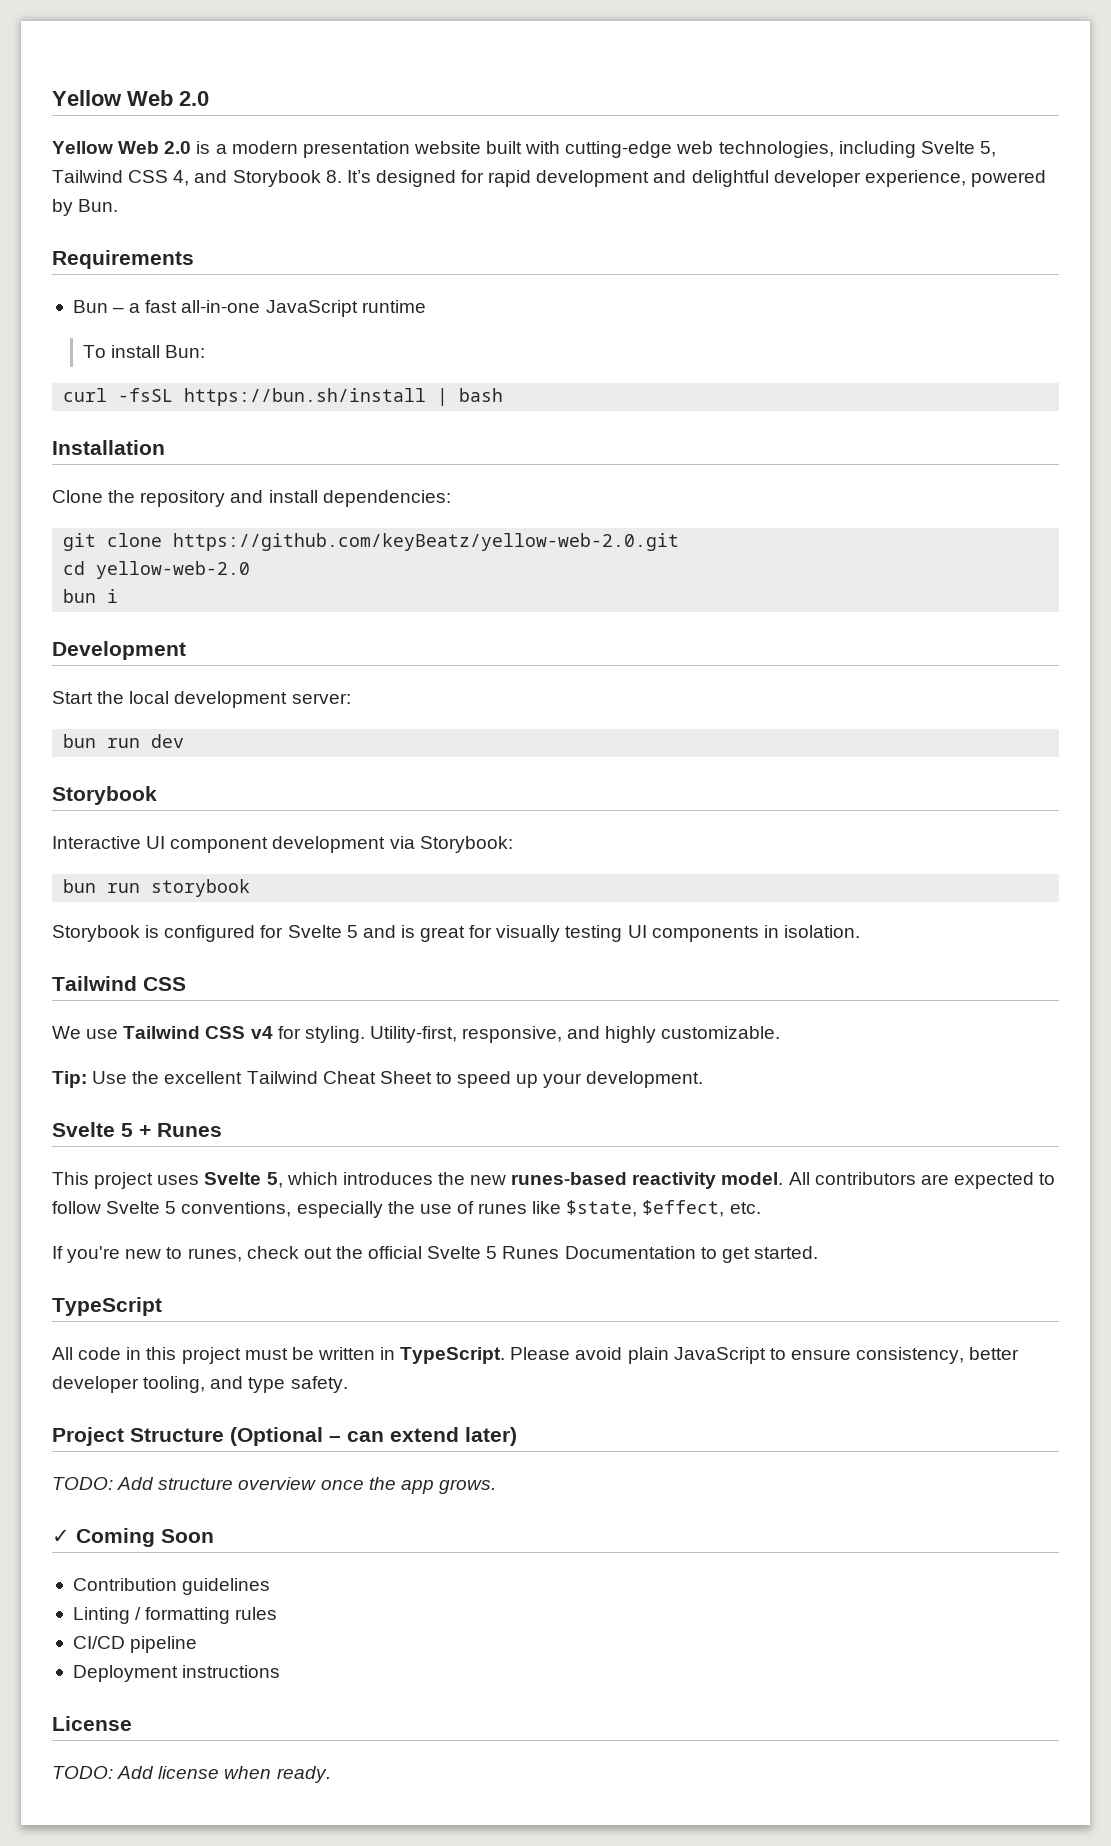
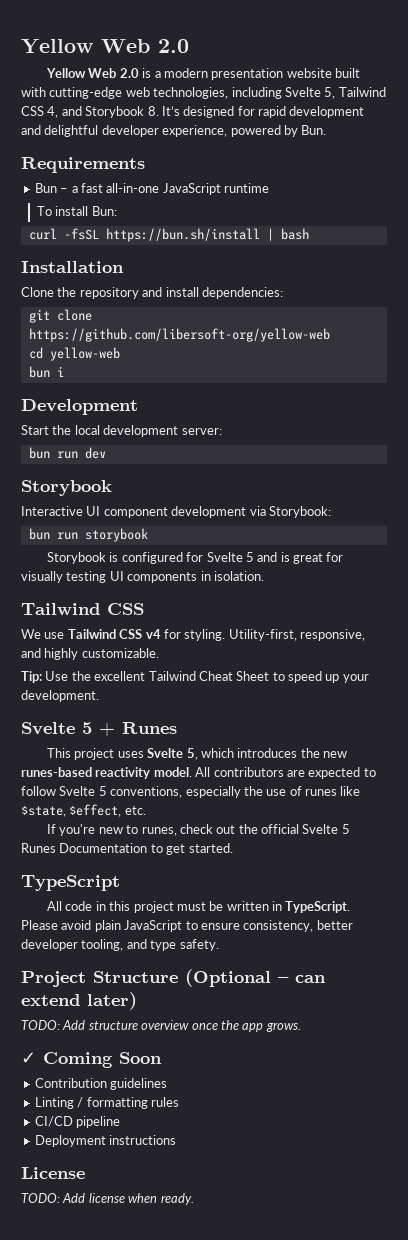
- git clone https://github.com/keyBeatz/yellow-web-2.0.git
+ git clone https://github.com/libersoft-org/yellow-web
- cd yellow-web-2.0
+ cd yellow-web

